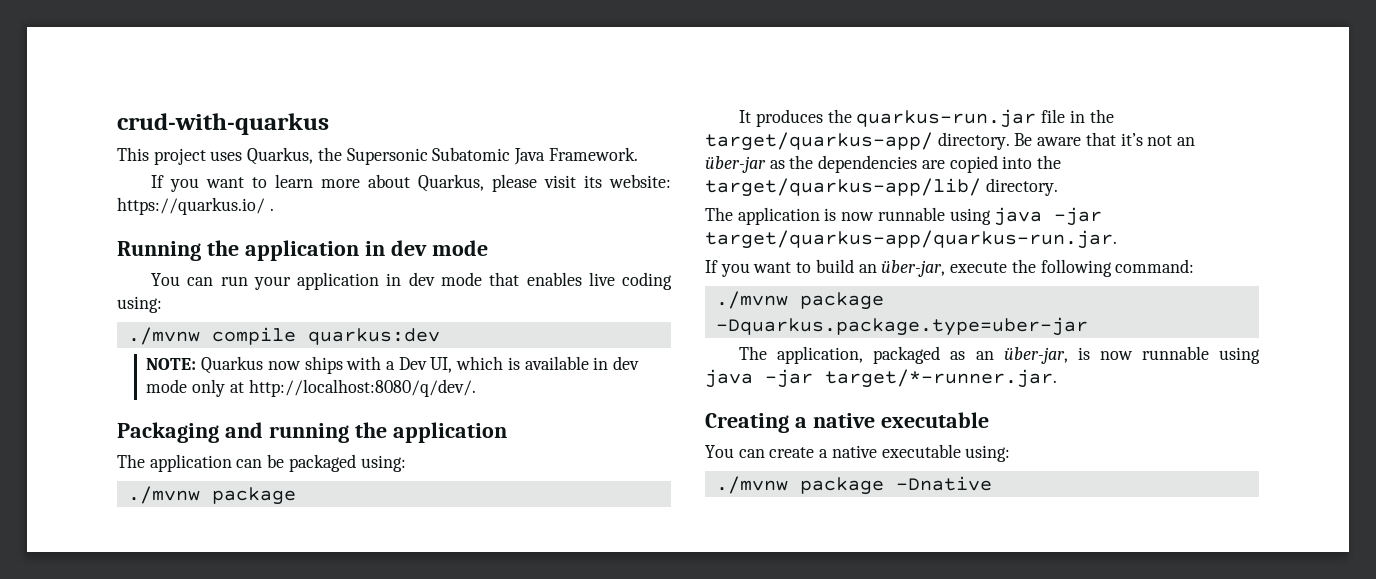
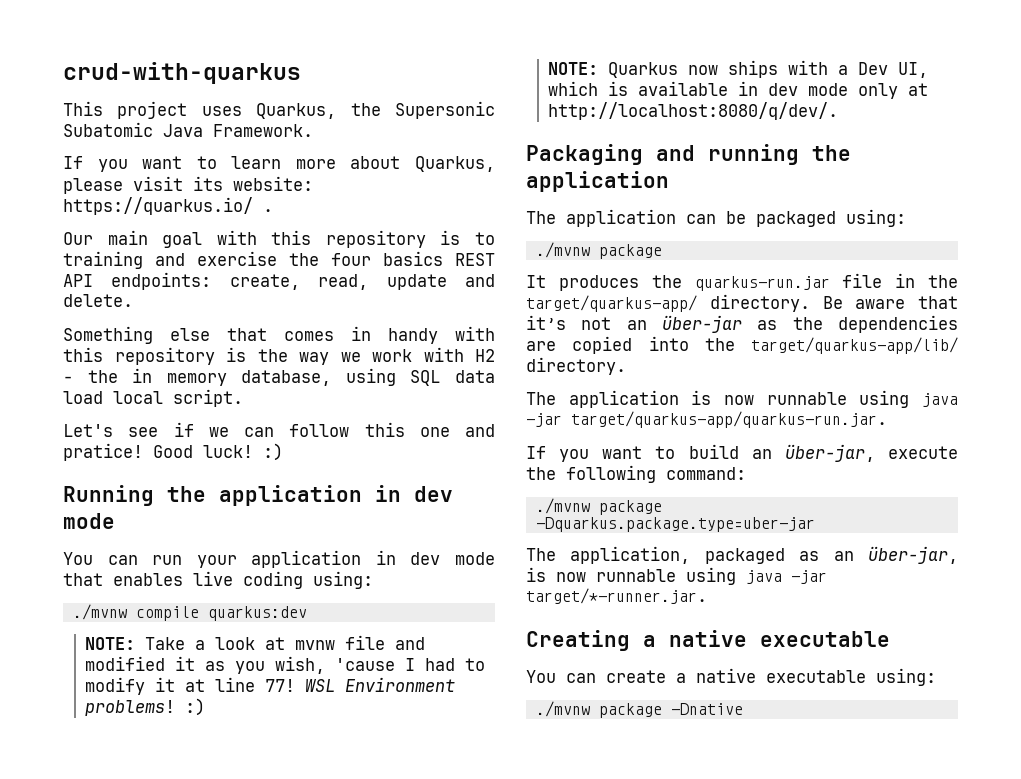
+ Our main goal with this repository is to training and exercise the four basics REST API endpoints: create, read, update and delete.
+ Something else that comes in handy with this repository is the way we work with H2 - the in memory database, using SQL data load local script.
+ Let's see if we can follow this one and pratice! Good luck! :)
+ NOTE: Take a look at mvnw file and modified it as you wish, 'cause I had to modify it at line 77! WSL Environment problems! :)

